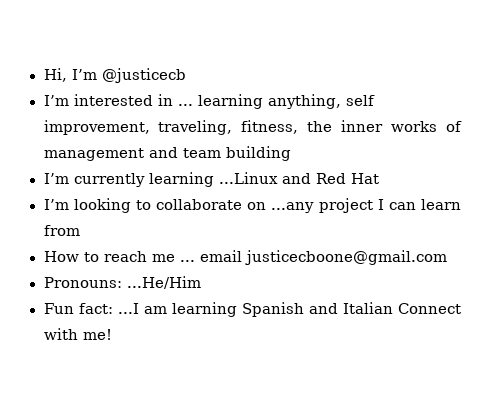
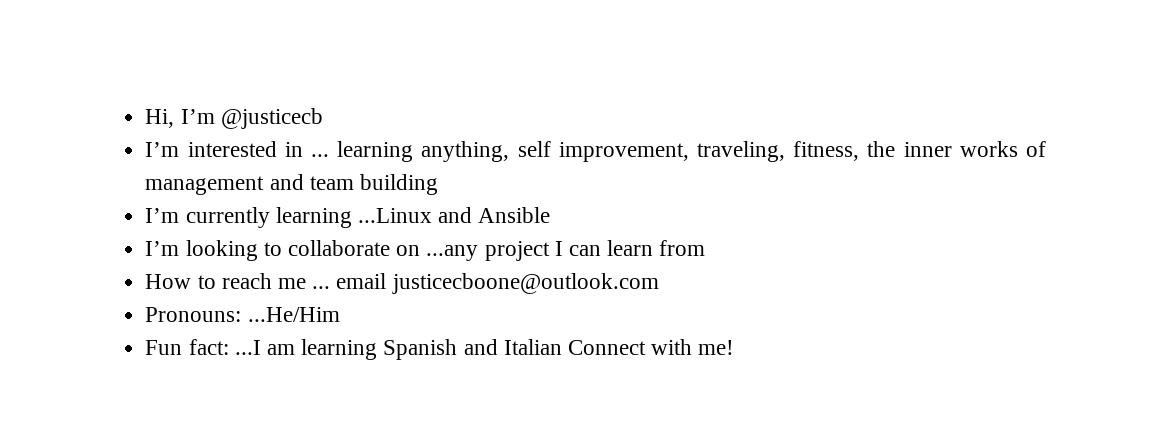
- I’m currently learning ...Linux and Red Hat
+ I’m currently learning ...Linux and Ansible
- How to reach me ... email justicecboone@gmail.com
+ How to reach me ... email justicecboone@outlook.com

